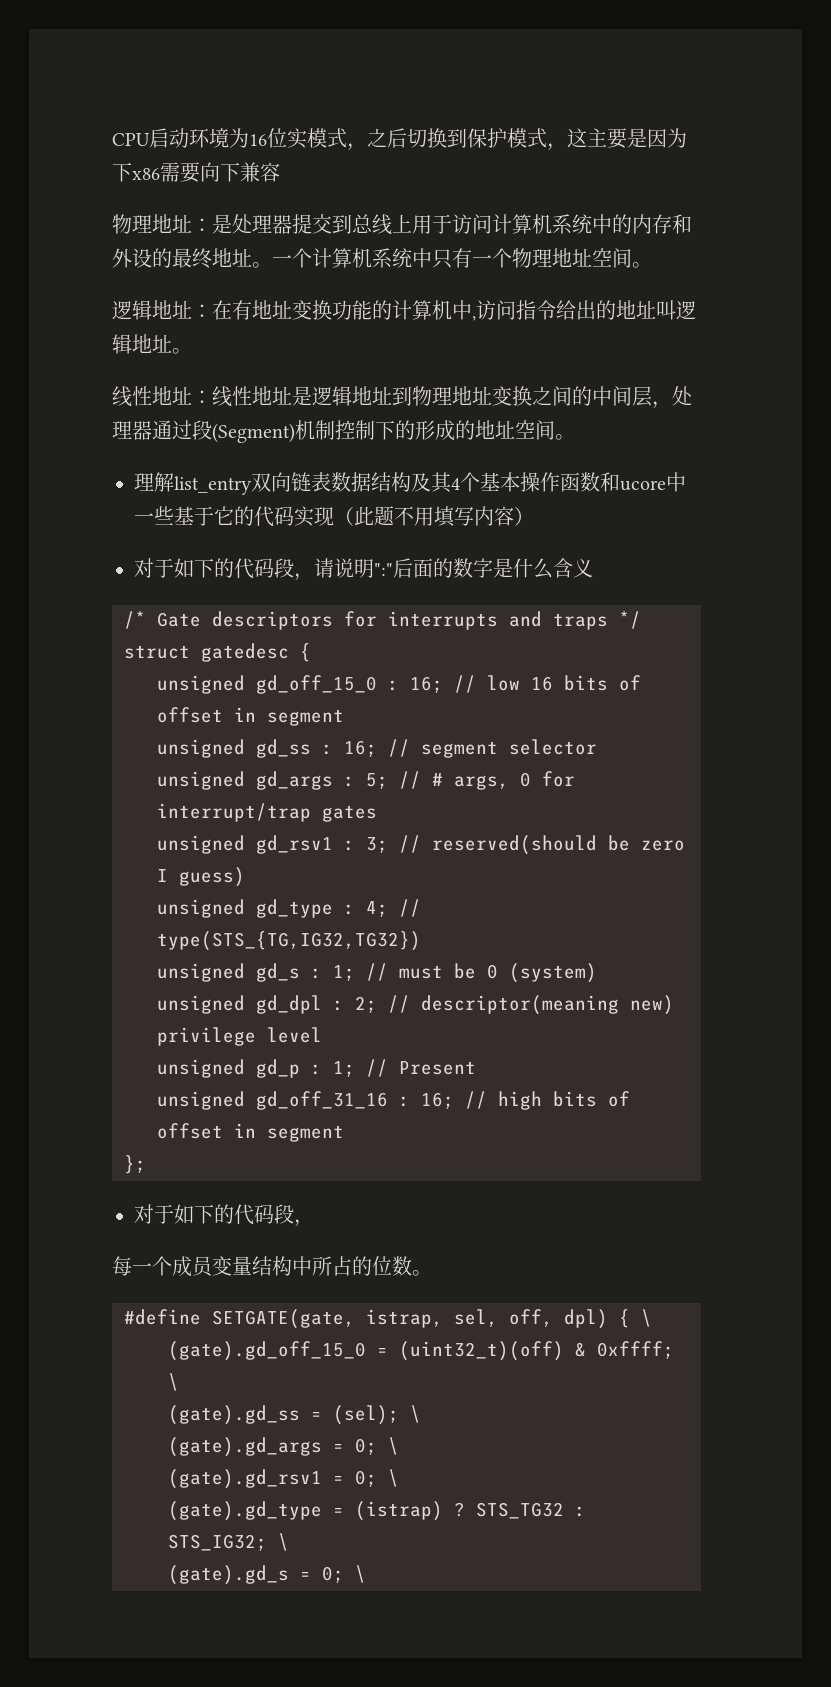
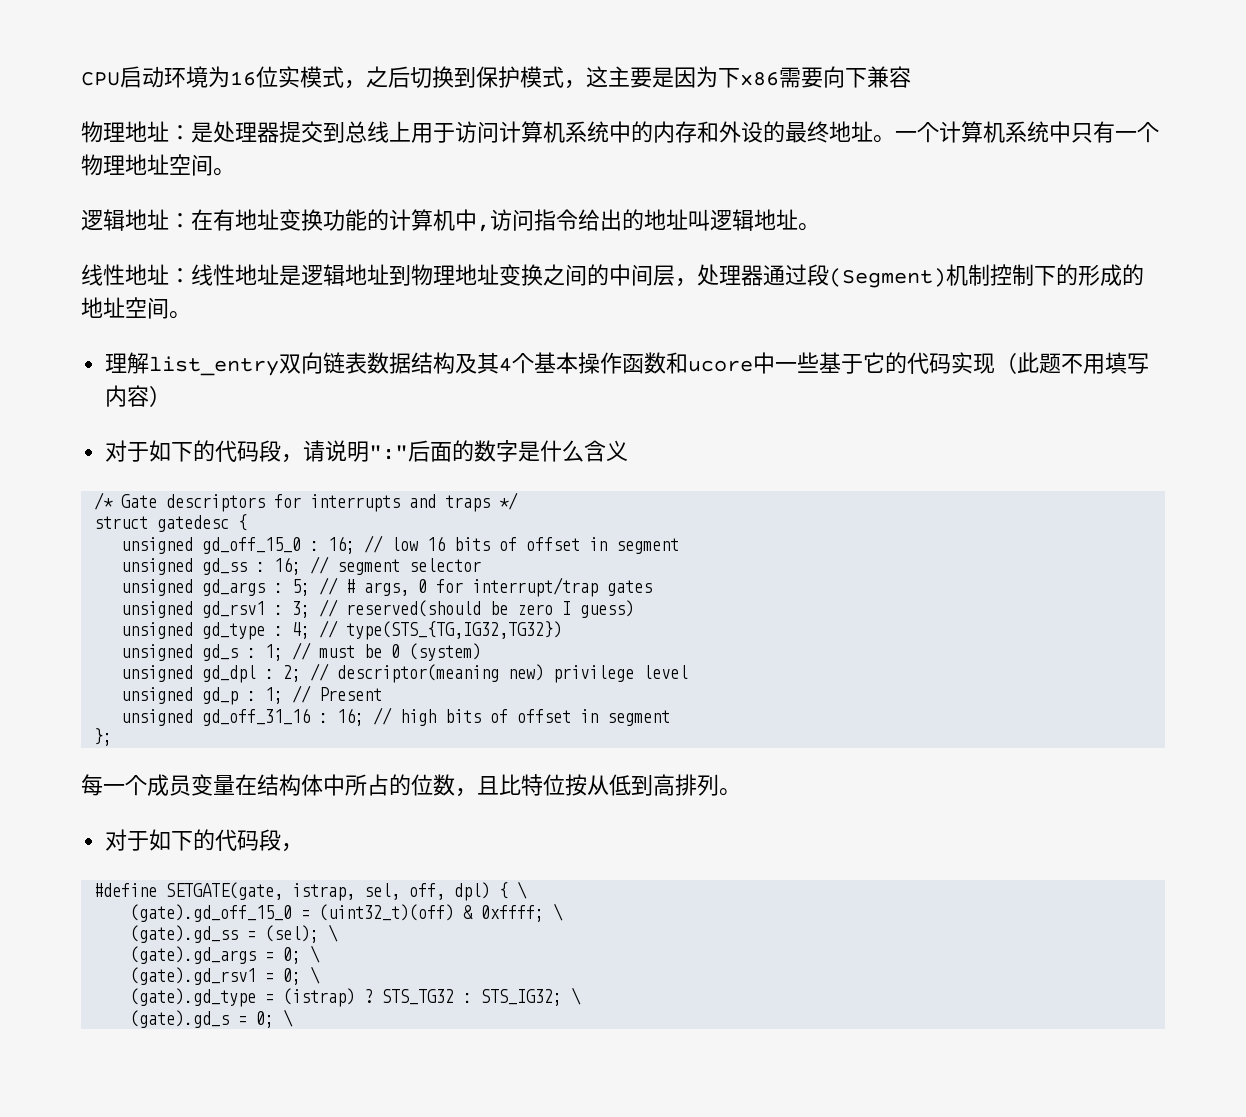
  };
+ 每一个成员变量在结构体中所占的位数，且比特位按从低到高排列。
  对于如下的代码段，
- 每一个成员变量结构中所占的位数。

